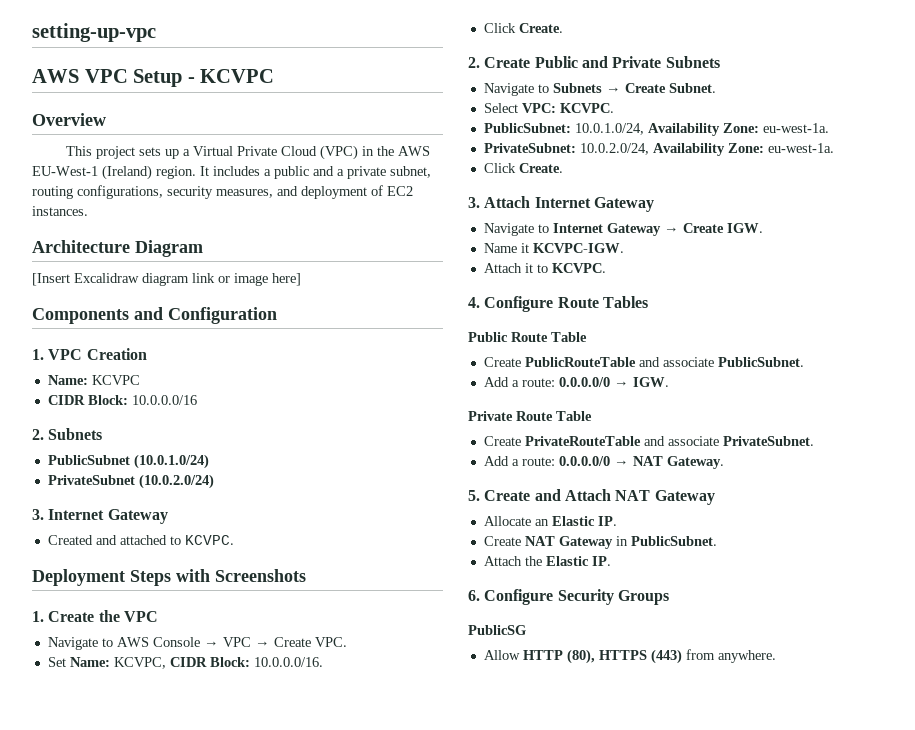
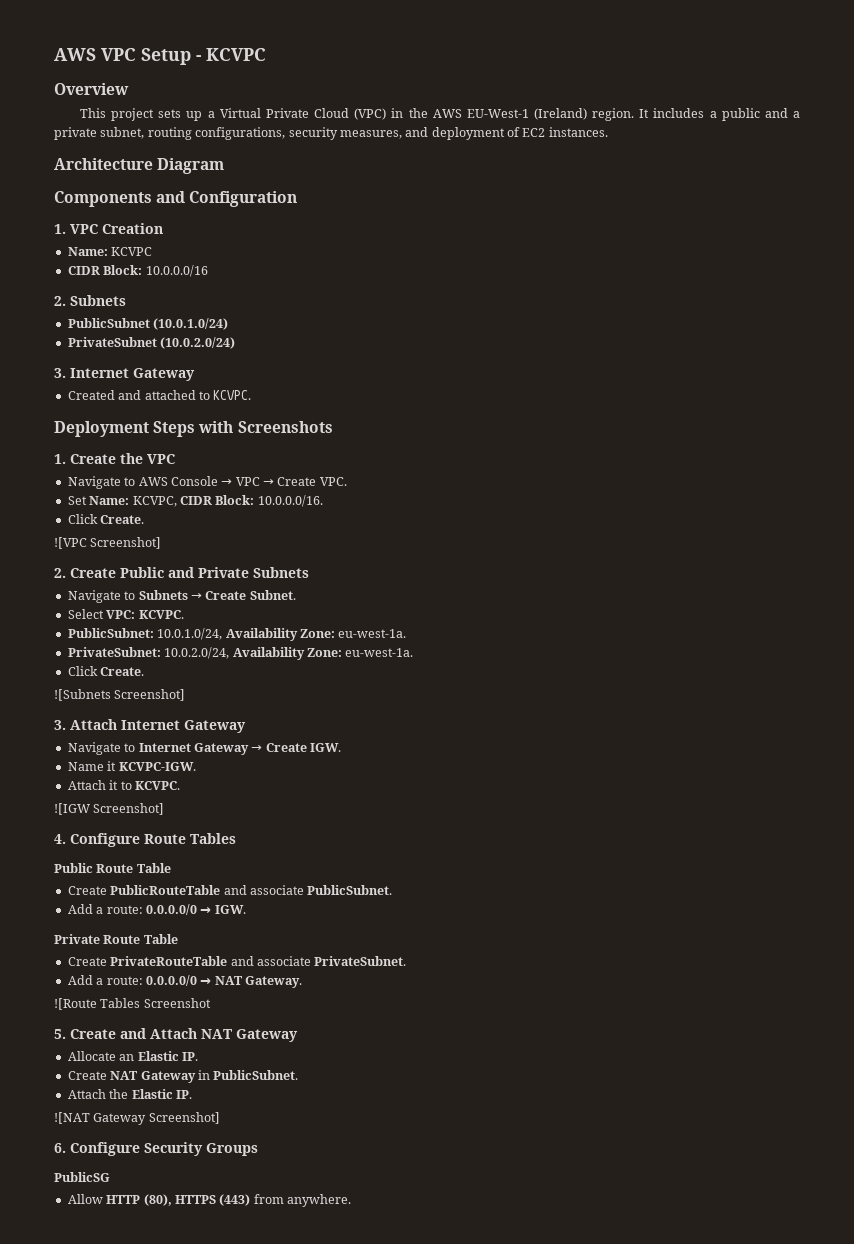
- setting-up-vpc
- [Insert Excalidraw diagram link or image here]
+ ![VPC Screenshot]
+ ![Subnets Screenshot]
+ ![IGW Screenshot]
+ ![Route Tables Screenshot
+ ![NAT Gateway Screenshot]

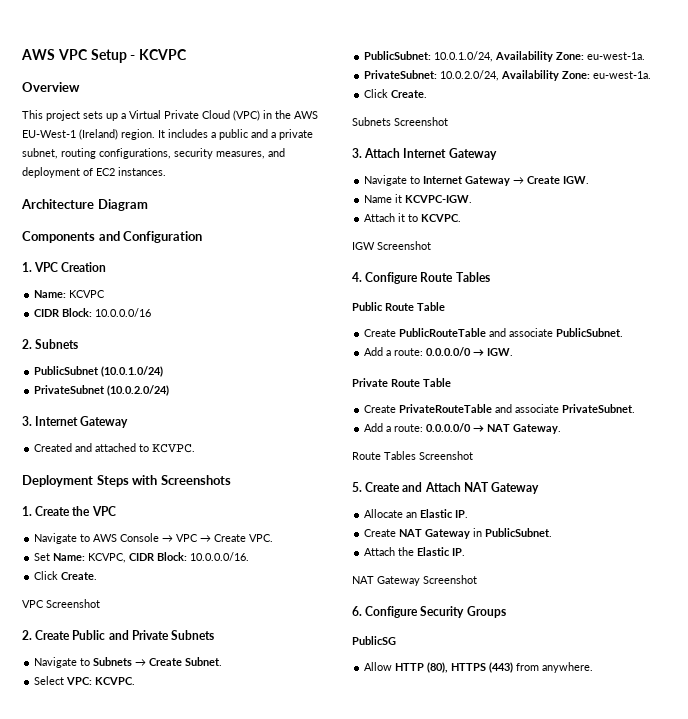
- ![VPC Screenshot]
+ VPC Screenshot
- ![Subnets Screenshot]
+ Subnets Screenshot
- ![IGW Screenshot]
+ IGW Screenshot
- ![Route Tables Screenshot
+ Route Tables Screenshot
- ![NAT Gateway Screenshot]
+ NAT Gateway Screenshot

